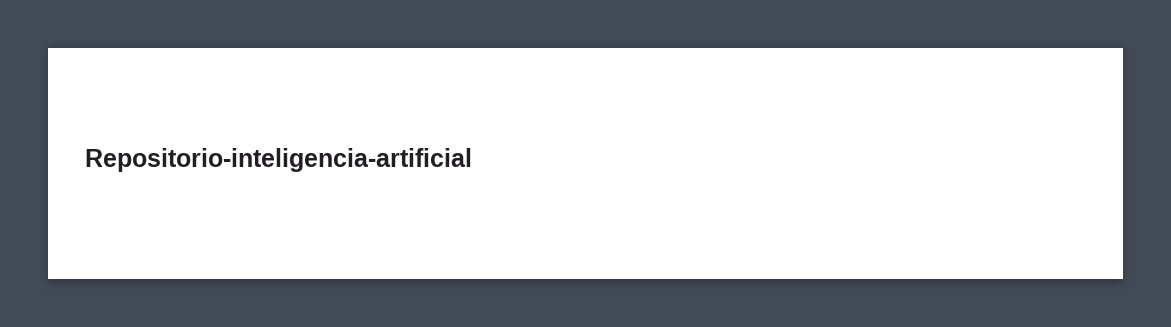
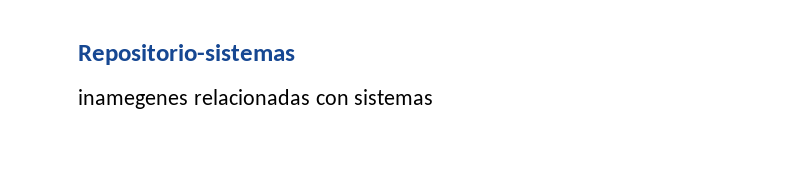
- Repositorio-inteligencia-artificial
+ Repositorio-sistemas
+ inamegenes relacionadas con sistemas

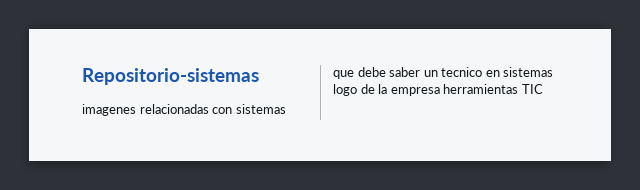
- inamegenes relacionadas con sistemas
+ imagenes relacionadas con sistemas que debe saber un tecnico en sistemas logo de la empresa herramientas TIC

